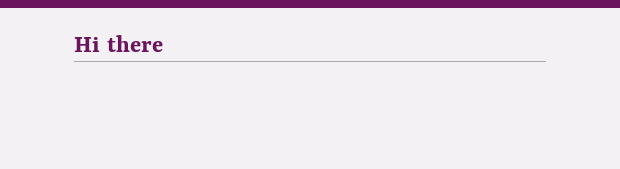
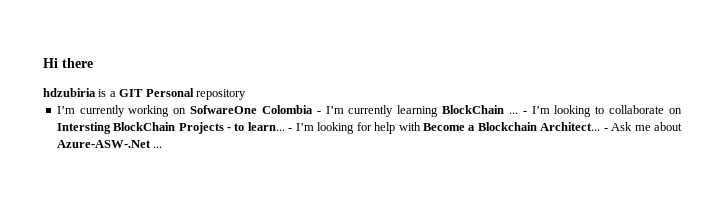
+ hdzubiria is a GIT Personal repository
+ I’m currently working on SofwareOne Colombia - I’m currently learning BlockChain ... - I’m looking to collaborate on Intersting BlockChain Projects - to learn... - I’m looking for help with Become a Blockchain Architect... - Ask me about Azure-ASW-.Net ...

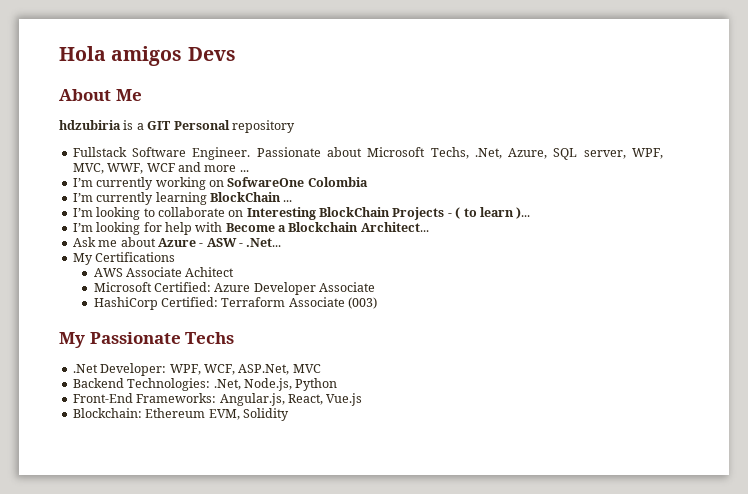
- Hi there
+ Hola amigos Devs
+ About Me
+ Fullstack Software Engineer. Passionate about Microsoft Techs, .Net, Azure, SQL server, WPF, MVC, WWF, WCF and more ...
- I’m currently working on SofwareOne Colombia - I’m currently learning BlockChain ... - I’m looking to collaborate on Intersting BlockChain Projects - to learn... - I’m looking for help with Become a Blockchain Architect... - Ask me about Azure-ASW-.Net ...
+ I’m currently working on SofwareOne Colombia
+ I’m currently learning BlockChain ...
+ I’m looking to collaborate on Interesting BlockChain Projects - ( to learn )...
+ I’m looking for help with Become a Blockchain Architect...
+ Ask me about Azure - ASW - .Net...
+ My Certifications
+ AWS Associate Achitect
+ Microsoft Certified: Azure Developer Associate
+ HashiCorp Certified: Terraform Associate (003)
+ My Passionate Techs
+ .Net Developer: WPF, WCF, ASP.Net, MVC
+ Backend Technologies: .Net, Node.js, Python
+ Front-End Frameworks: Angular.js, React, Vue.js
+ Blockchain: Ethereum EVM, Solidity

